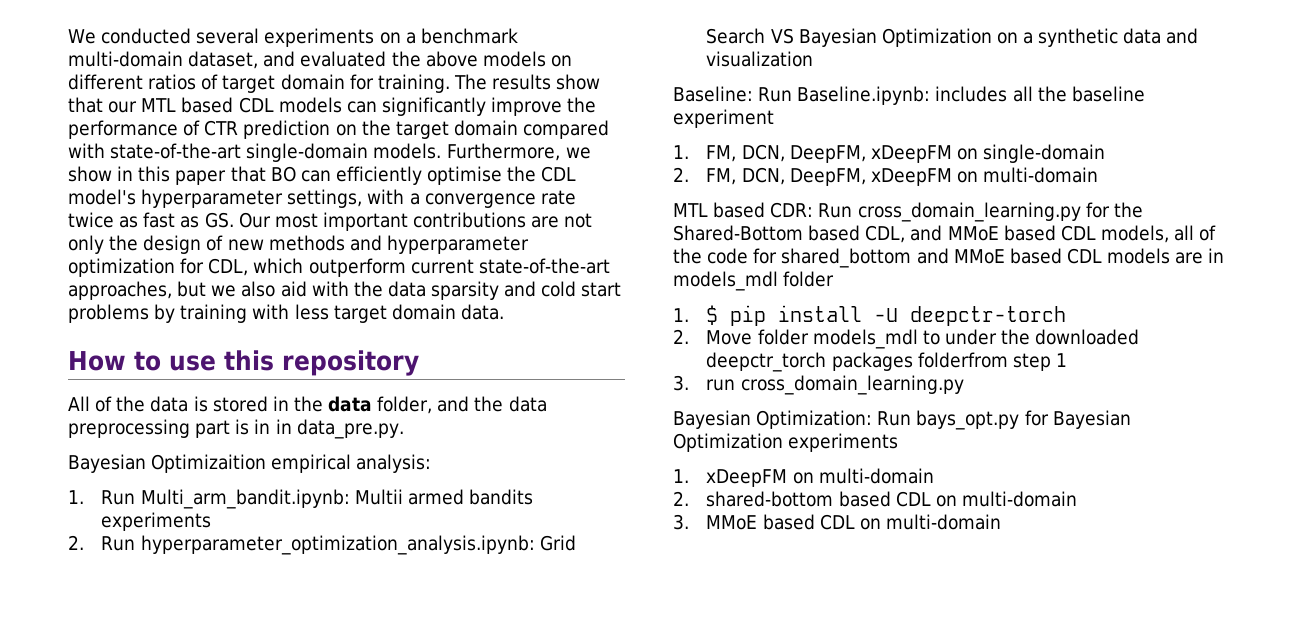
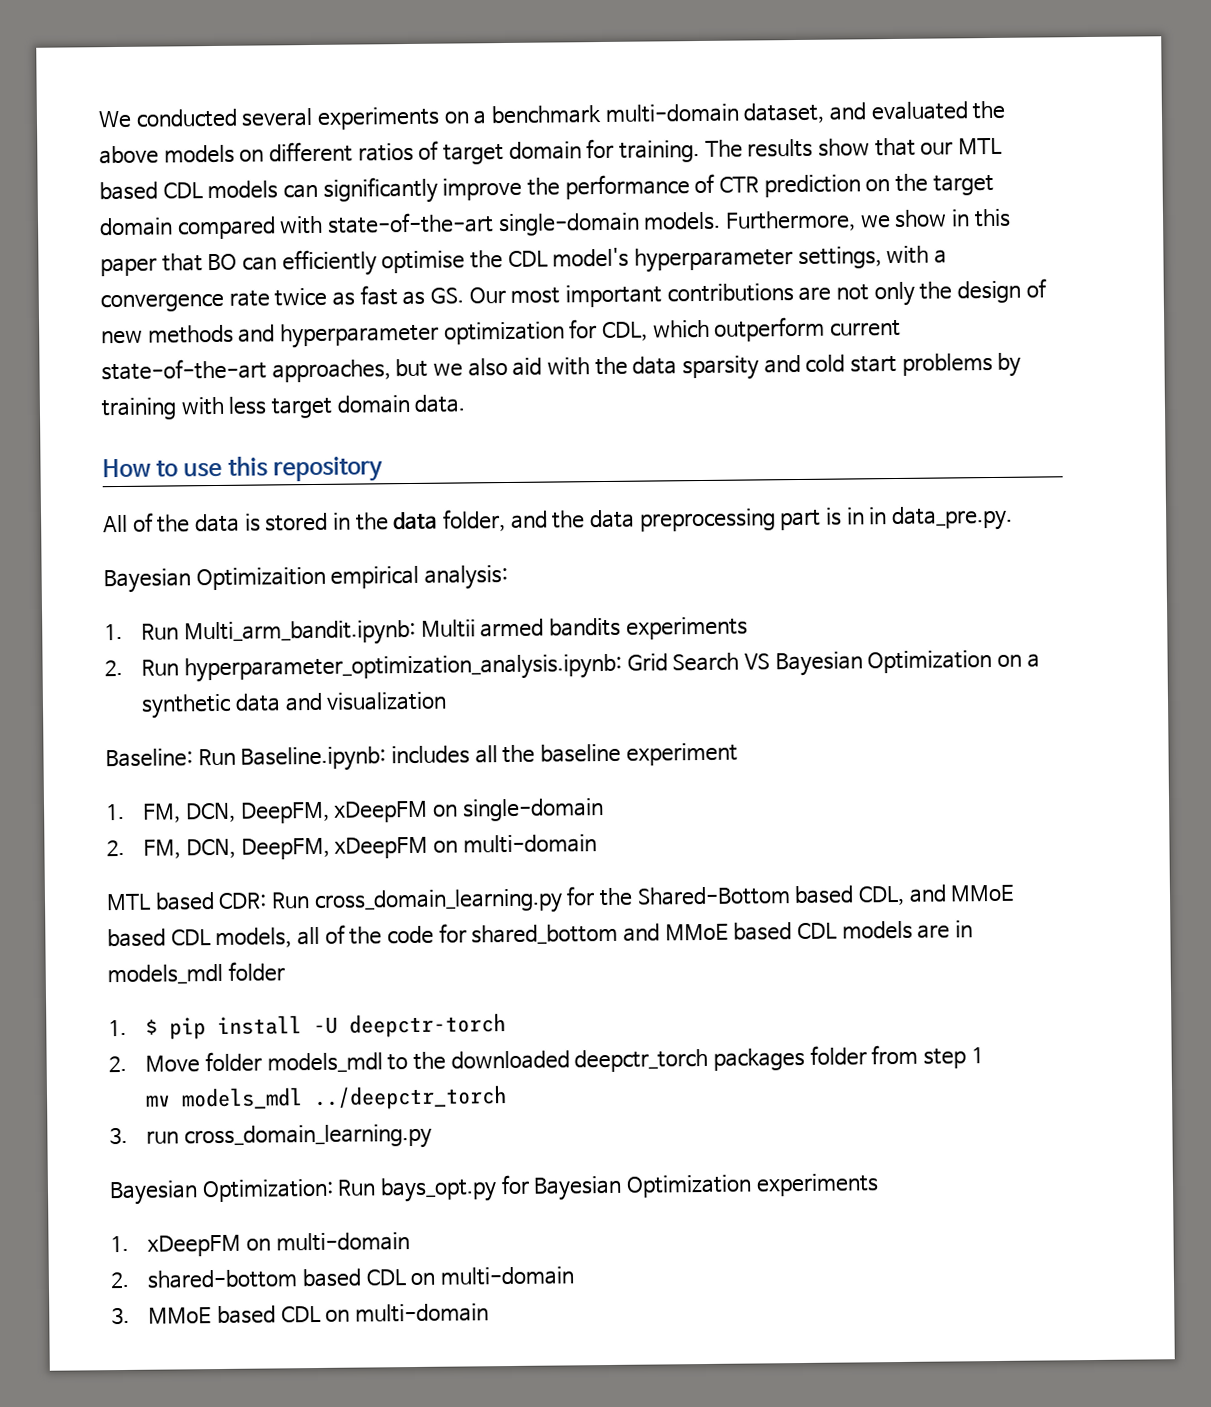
- 2. Move folder models_mdl to under the downloaded deepctr_torch packages folderfrom step 1
+ 2. Move folder models_mdl to the downloaded deepctr_torch packages folder from step 1
+ mv models_mdl ../deepctr_torch

